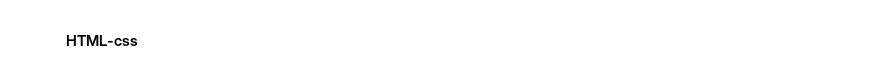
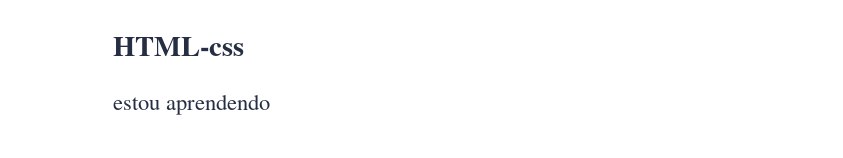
+ estou aprendendo

